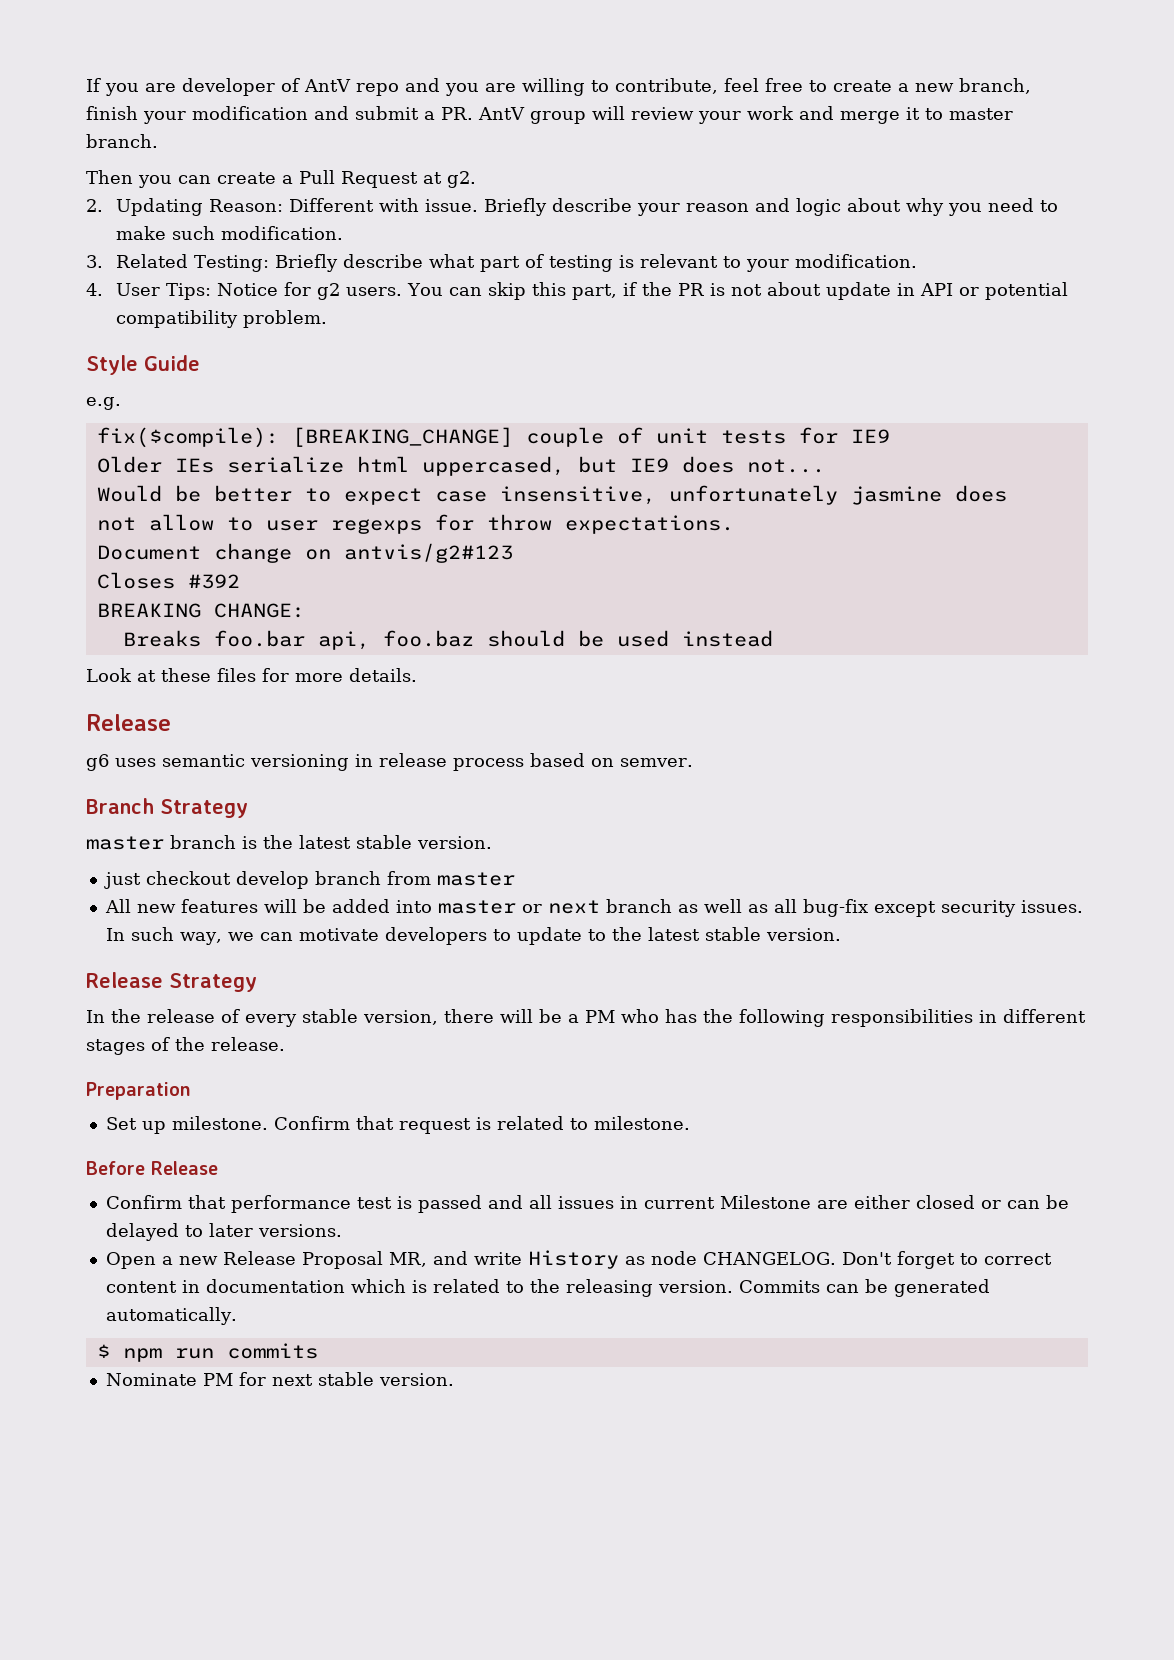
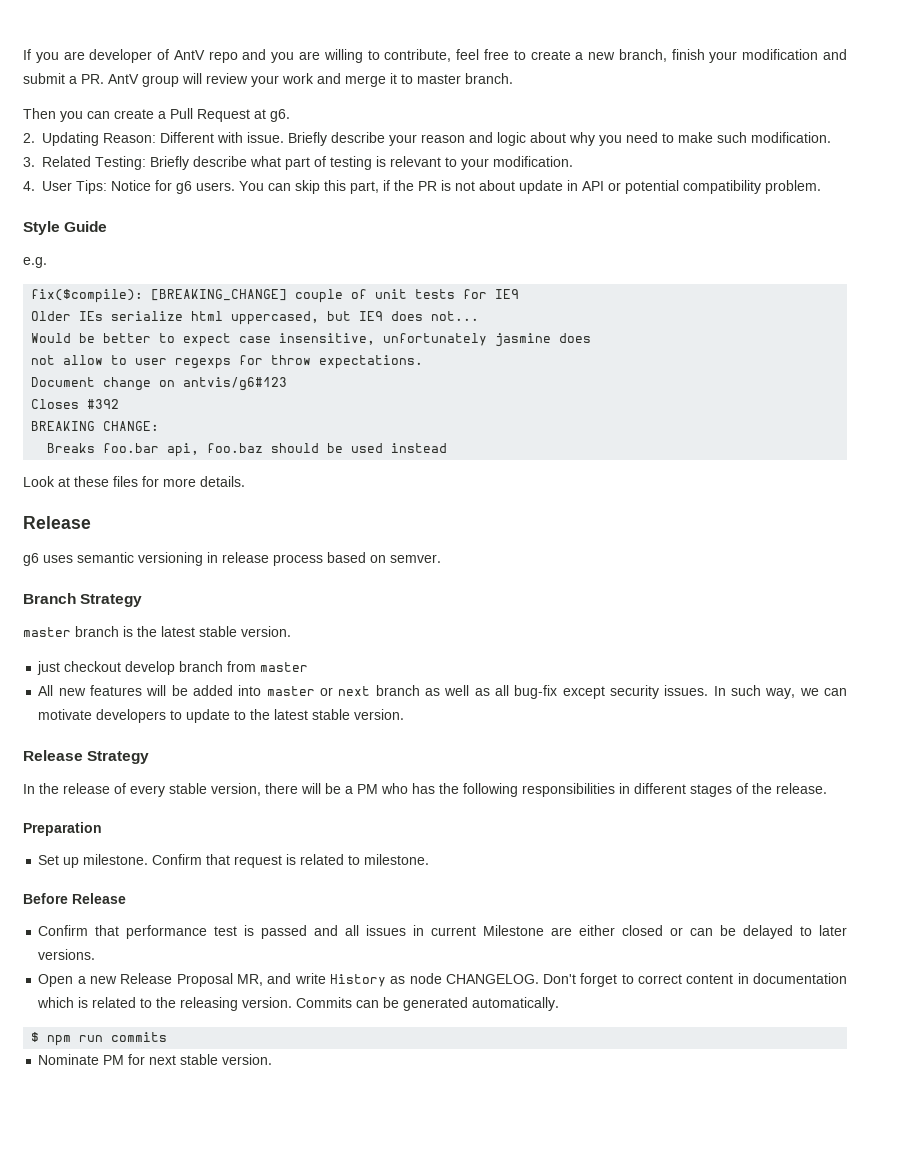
- Then you can create a Pull Request at g2.
+ Then you can create a Pull Request at g6.
- 4. User Tips: Notice for g2 users.
+ 4. User Tips: Notice for g6 users.
- Document change on antvis/g2#123
+ Document change on antvis/g6#123

